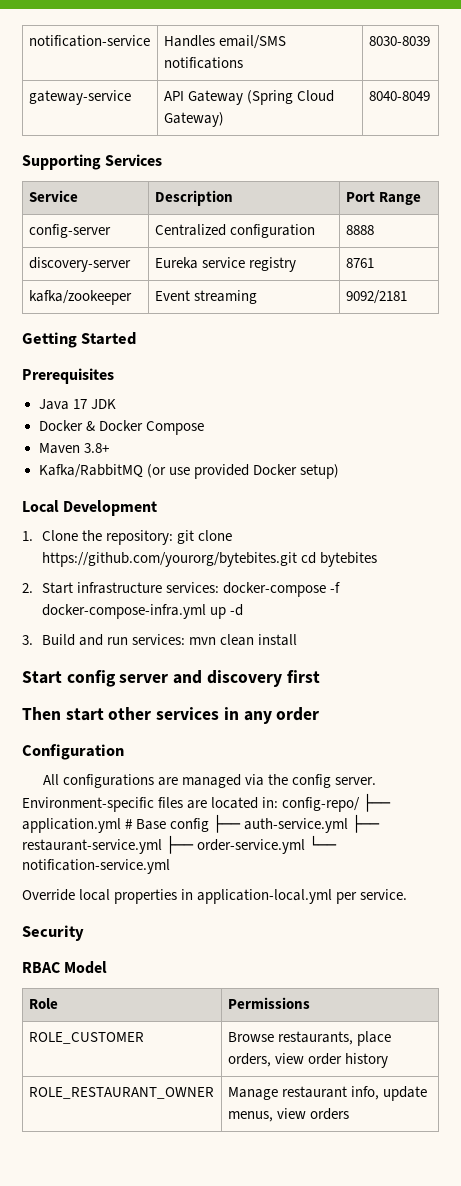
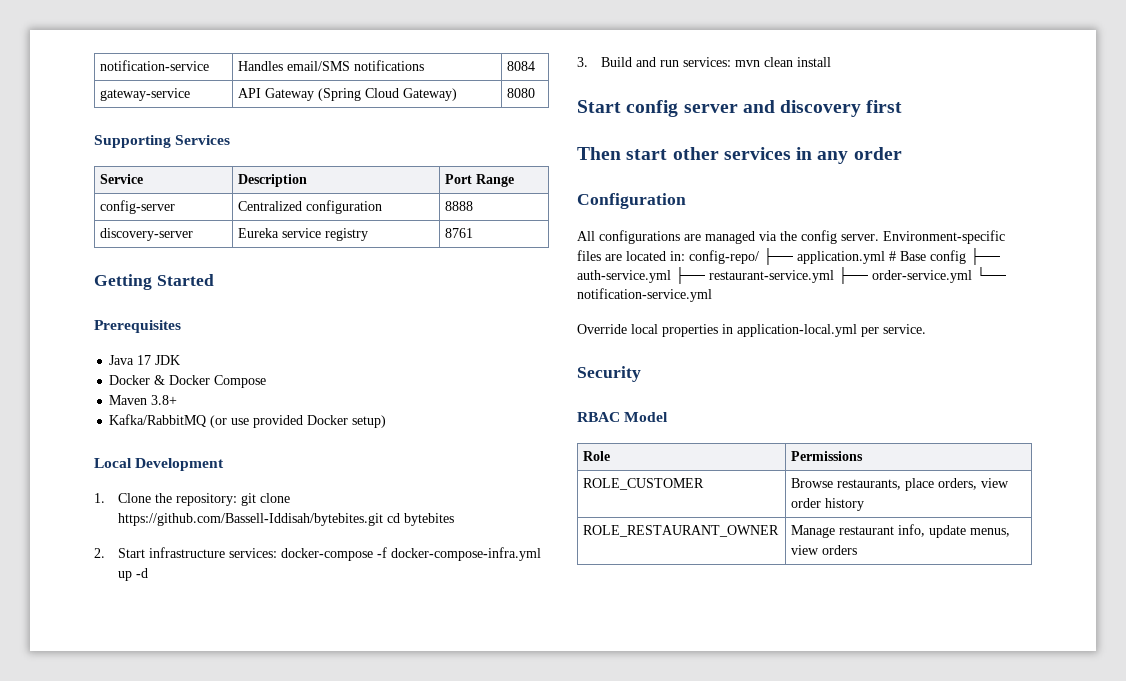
- notification-service | Handles email/SMS notifications | 8030-8039
+ notification-service | Handles email/SMS notifications | 8084
- gateway-service | API Gateway (Spring Cloud Gateway) | 8040-8049
+ gateway-service | API Gateway (Spring Cloud Gateway) | 8080
- kafka/zookeeper | Event streaming | 9092/2181
- 1. Clone the repository: git clone https://github.com/yourorg/bytebites.git cd bytebites
+ 1. Clone the repository: git clone https://github.com/Bassell-Iddisah/bytebites.git cd bytebites

